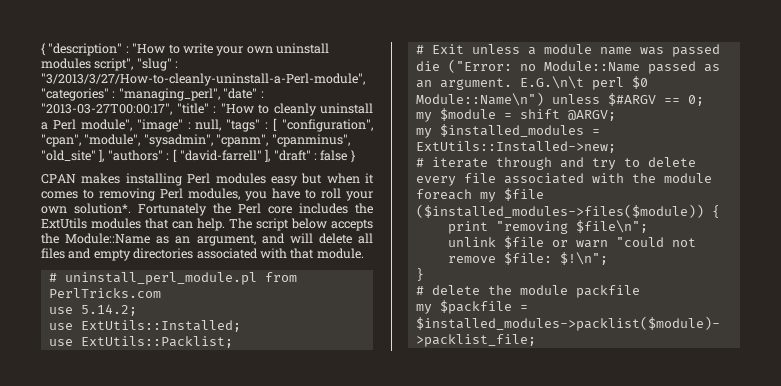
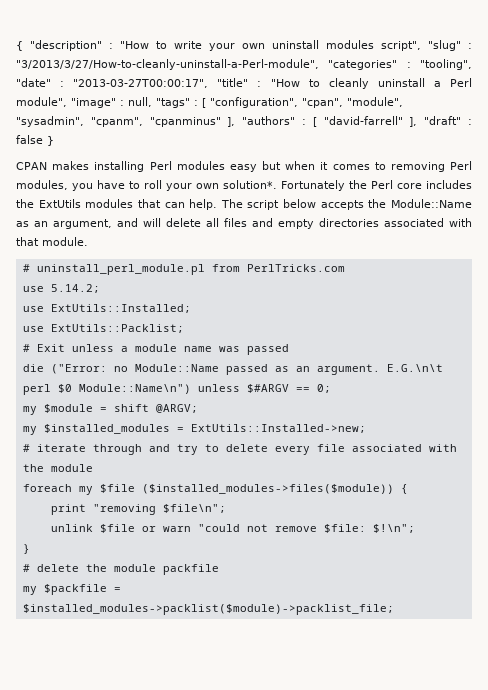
- { "description" : "How to write your own uninstall modules script", "slug" : "3/2013/3/27/How-to-cleanly-uninstall-a-Perl-module", "categories" : "managing_perl", "date" : "2013-03-27T00:00:17", "title" : "How to cleanly uninstall a Perl module", "image" : null, "tags" : [ "configuration", "cpan", "module", "sysadmin", "cpanm", "cpanminus", "old_site" ], "authors" : [ "david-farrell" ], "draft" : false }
+ { "description" : "How to write your own uninstall modules script", "slug" : "3/2013/3/27/How-to-cleanly-uninstall-a-Perl-module", "categories" : "tooling", "date" : "2013-03-27T00:00:17", "title" : "How to cleanly uninstall a Perl module", "image" : null, "tags" : [ "configuration", "cpan", "module", "sysadmin", "cpanm", "cpanminus" ], "authors" : [ "david-farrell" ], "draft" : false }

